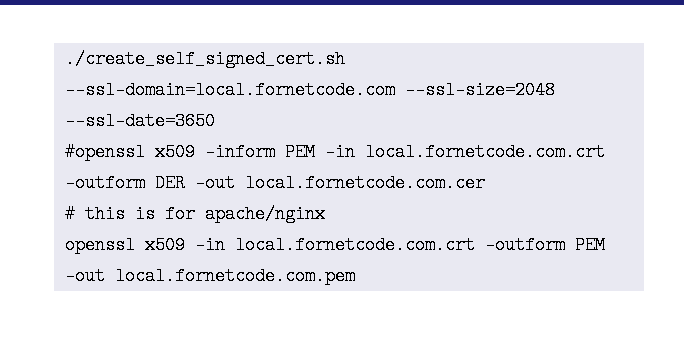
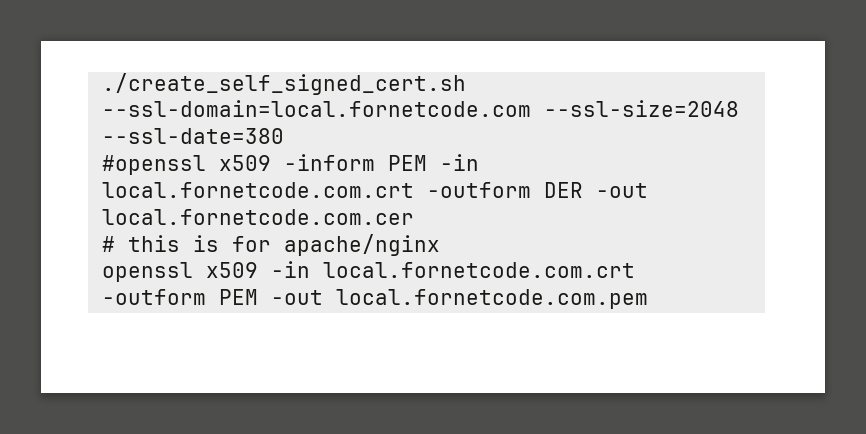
- ./create_self_signed_cert.sh --ssl-domain=local.fornetcode.com --ssl-size=2048 --ssl-date=3650
+ ./create_self_signed_cert.sh --ssl-domain=local.fornetcode.com --ssl-size=2048 --ssl-date=380

